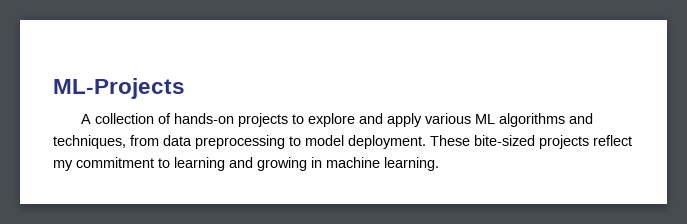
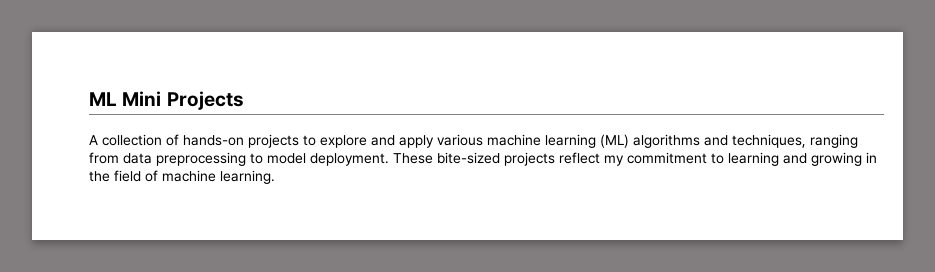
- ML-Projects
+ ML Mini Projects
- A collection of hands-on projects to explore and apply various ML algorithms and techniques, from data preprocessing to model deployment.
+ A collection of hands-on projects to explore and apply various machine learning (ML) algorithms and techniques, ranging from data preprocessing to model deployment.
- These bite-sized projects reflect my commitment to learning and growing in machine learning.
+ These bite-sized projects reflect my commitment to learning and growing in the field of machine learning.

